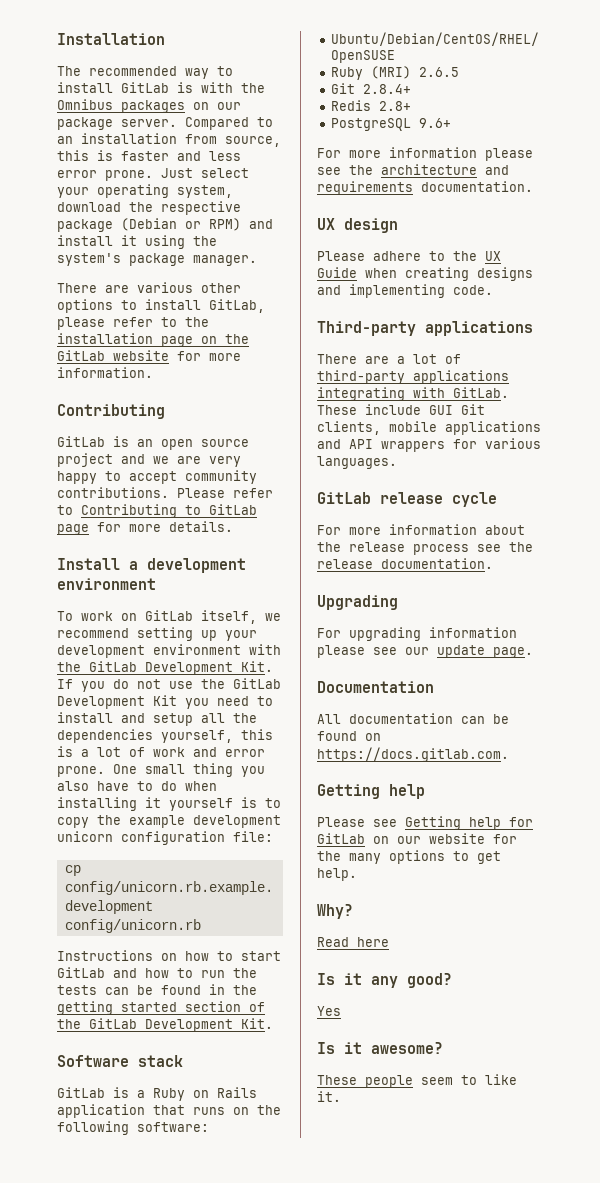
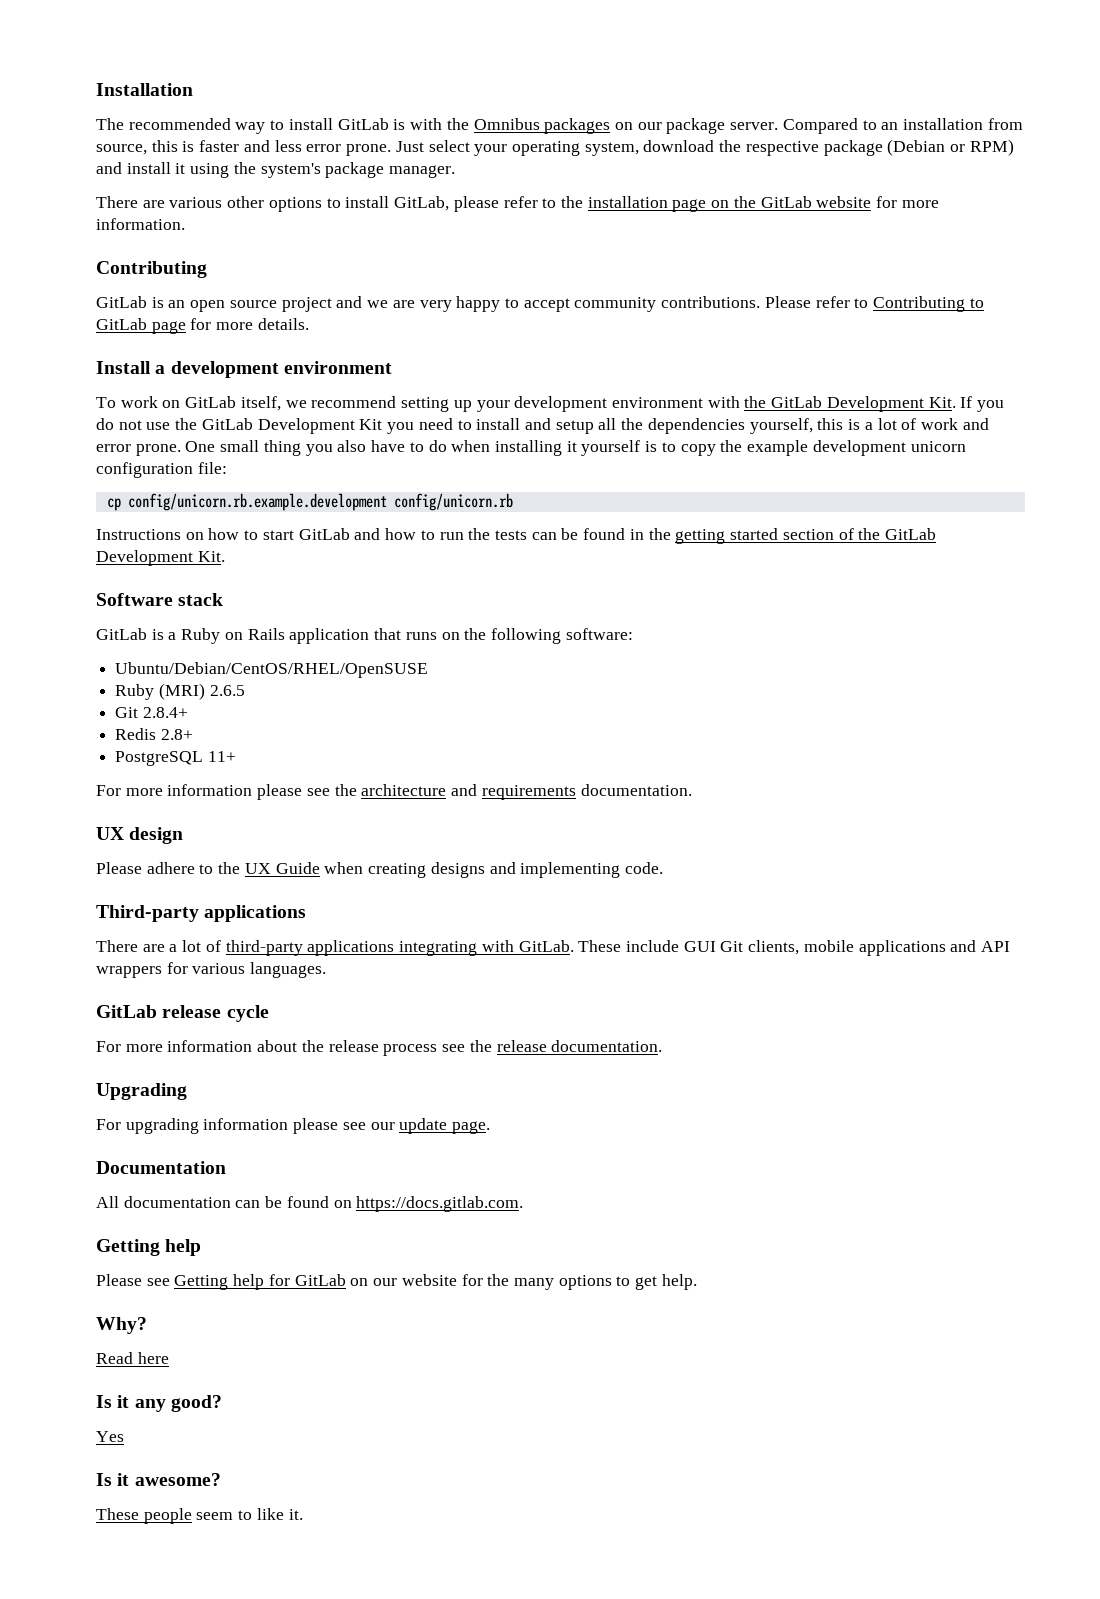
- PostgreSQL 9.6+
+ PostgreSQL 11+

